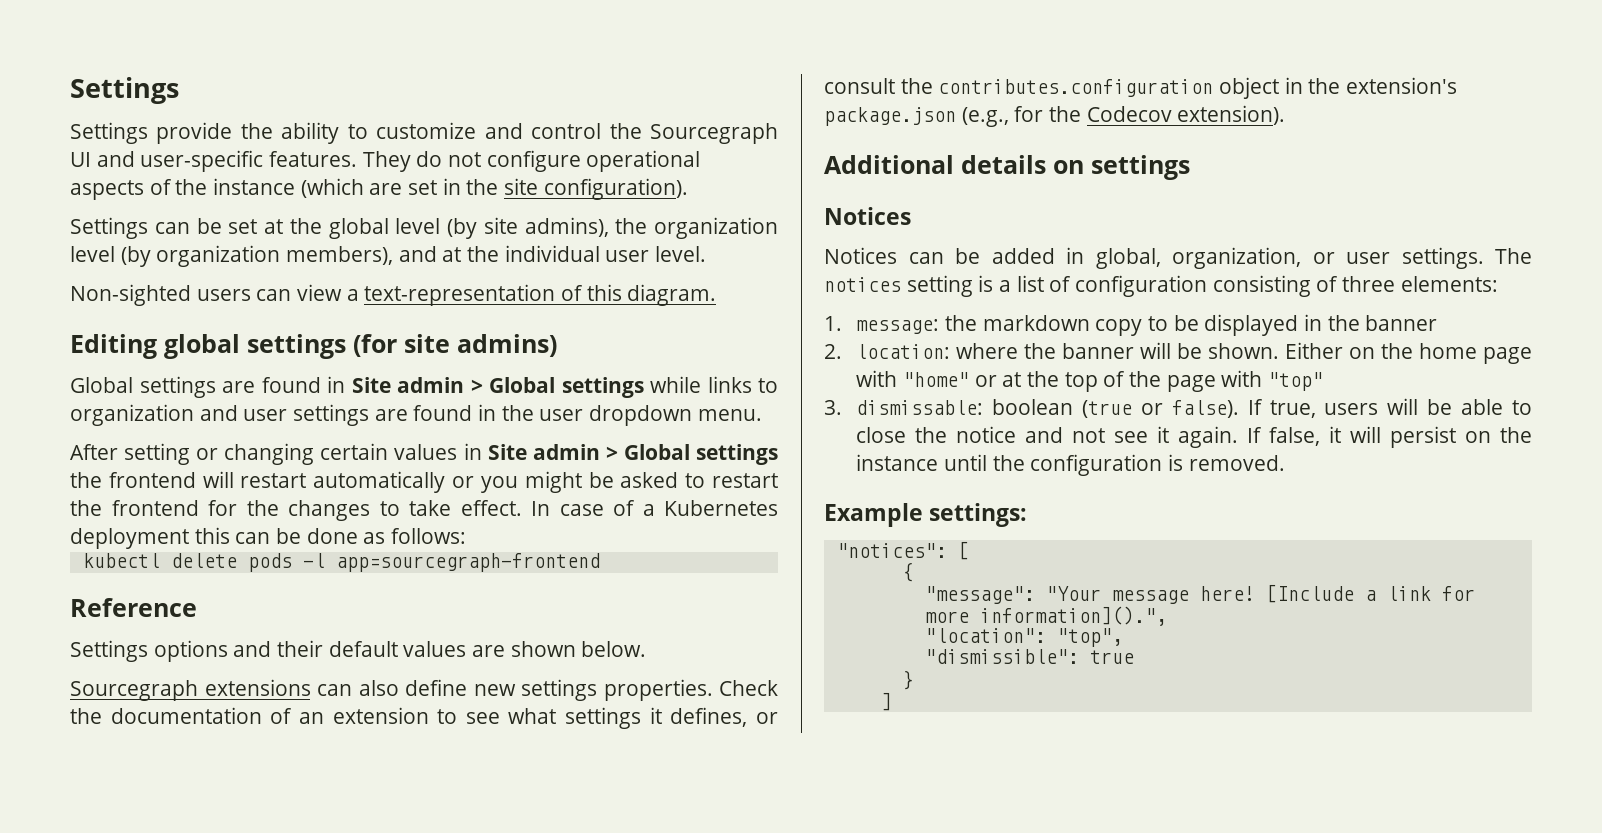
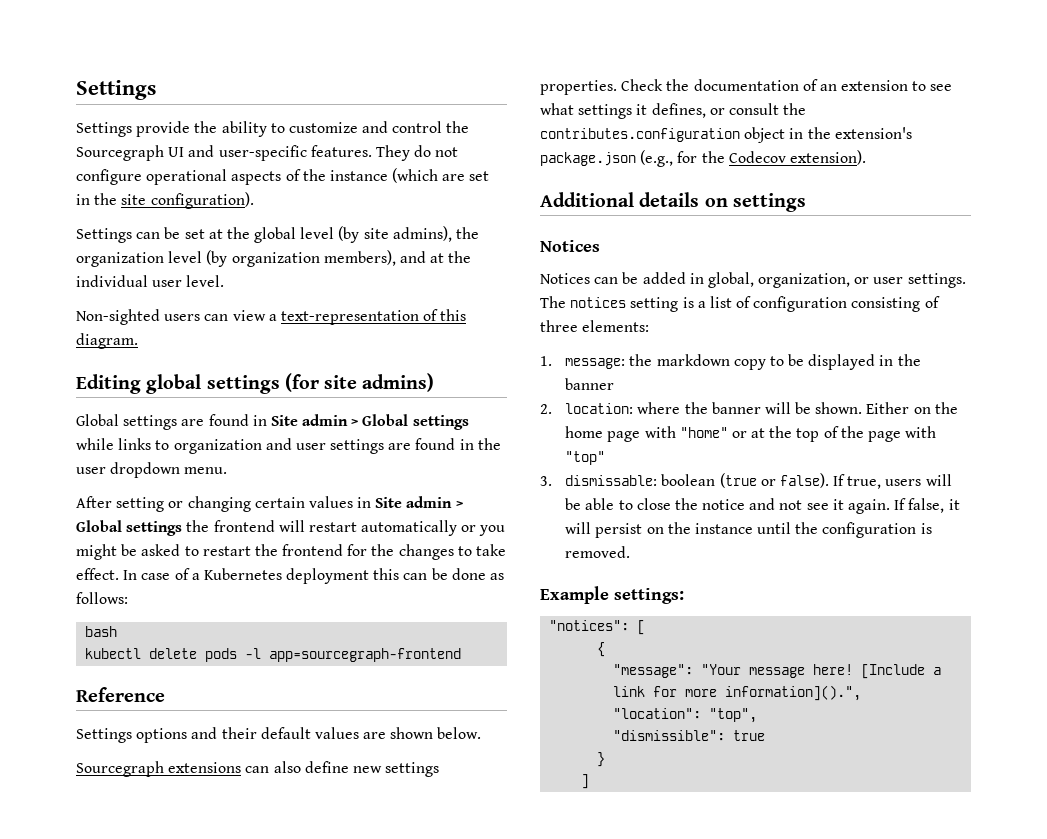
+ bash

